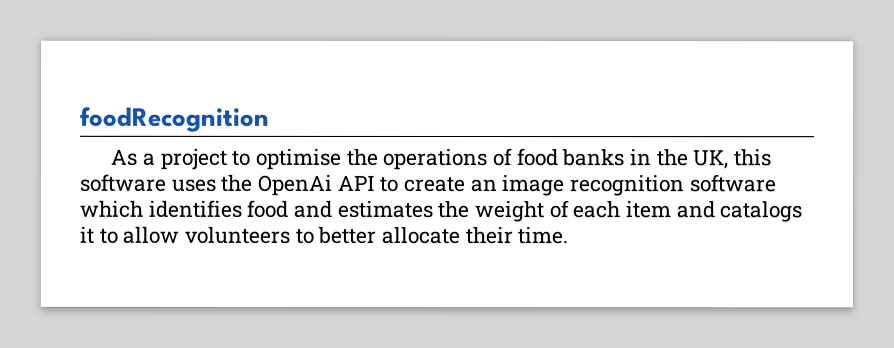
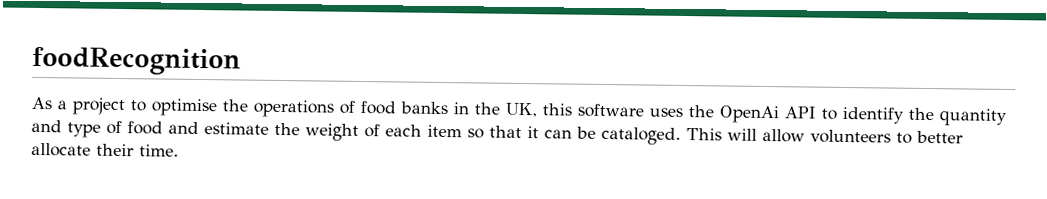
- As a project to optimise the operations of food banks in the UK, this software uses the OpenAi API to create an image recognition software which identifies food and estimates the weight of each item and catalogs it to allow volunteers to better allocate their time.
+ As a project to optimise the operations of food banks in the UK, this software uses the OpenAi API to identify the quantity and type of food and estimate the weight of each item so that it can be cataloged. This will allow volunteers to better allocate their time.

